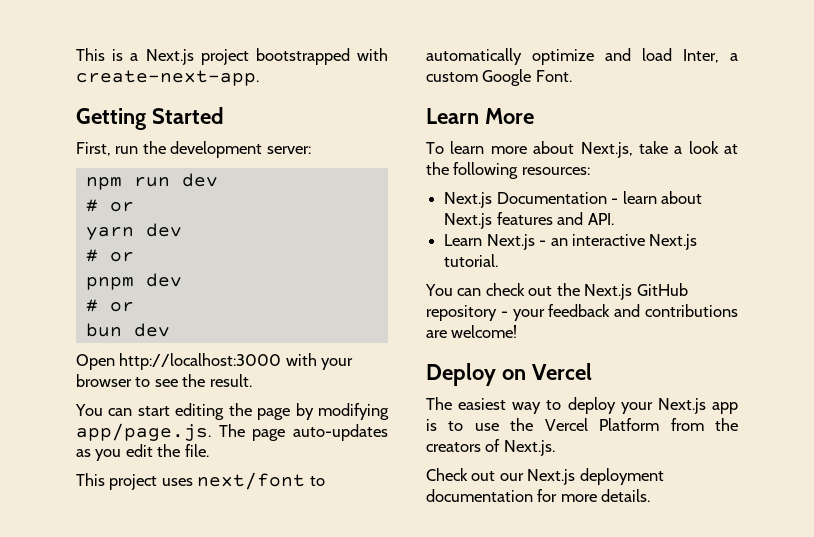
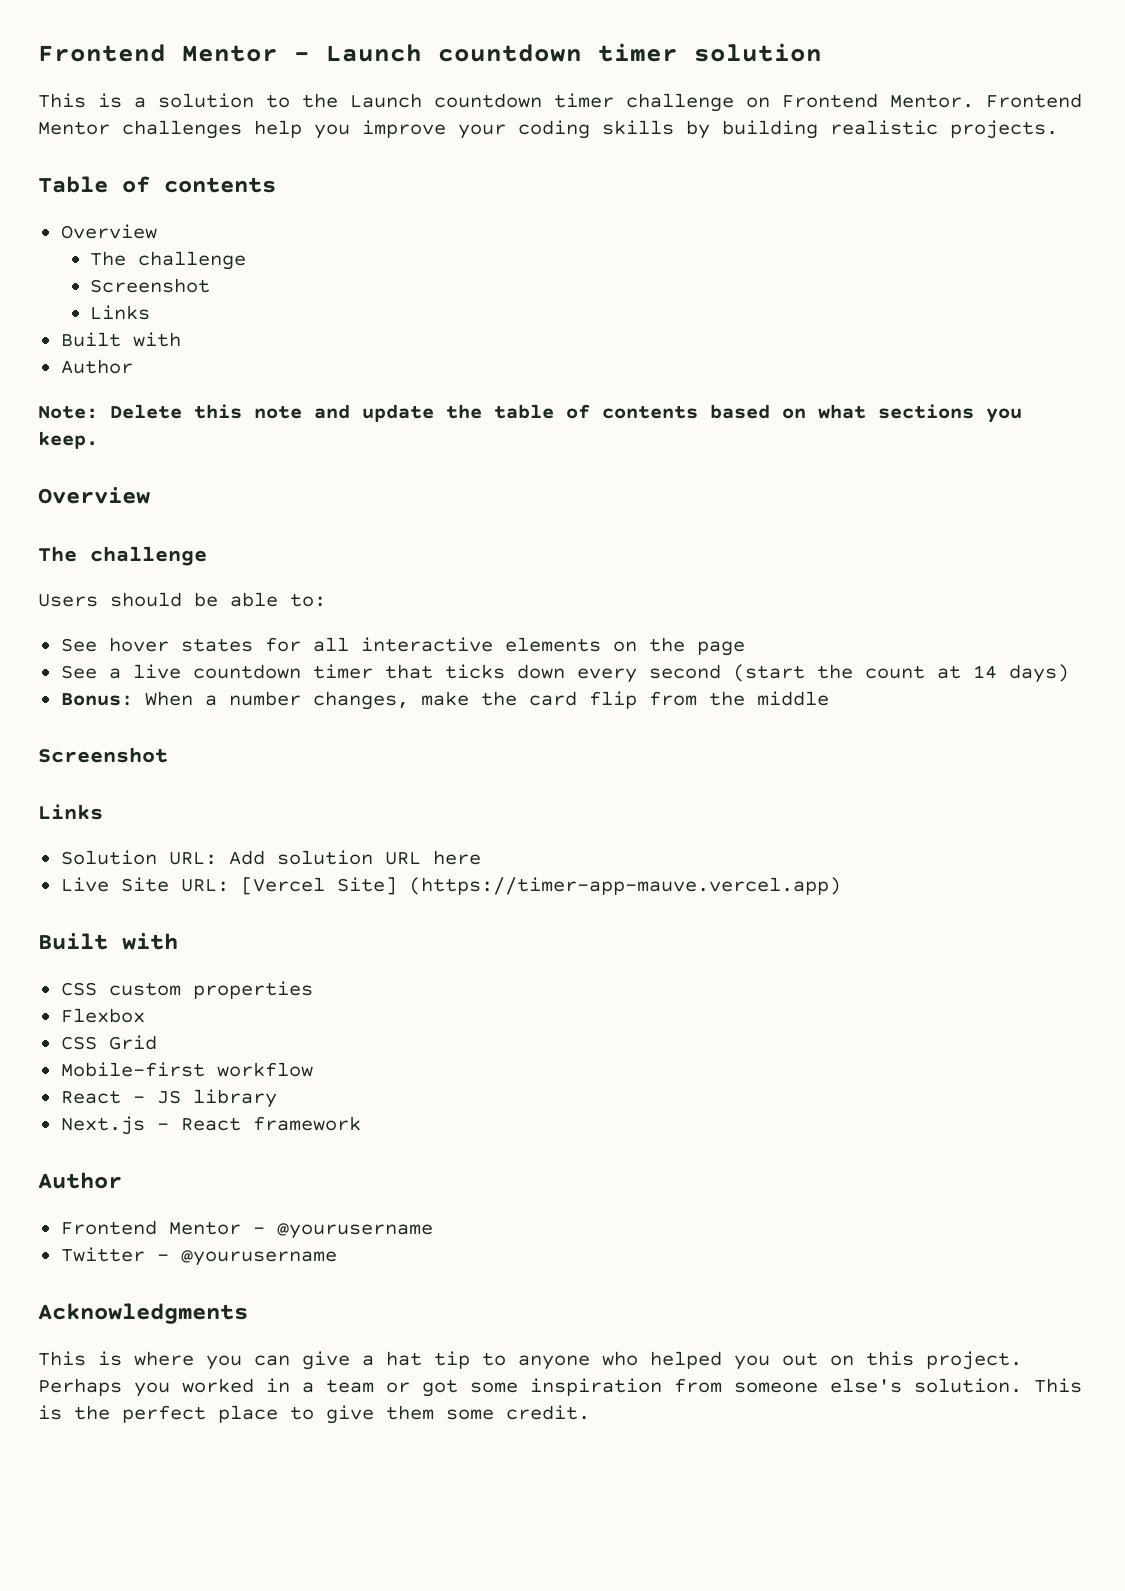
- This is a Next.js project bootstrapped with create-next-app.
- Getting Started
- First, run the development server:
- npm run dev
- # or
- yarn dev
- # or
- pnpm dev
- # or
- bun dev
- Open http://localhost:3000 with your browser to see the result.
- You can start editing the page by modifying app/page.js. The page auto-updates as you edit the file.
- This project uses next/font to automatically optimize and load Inter, a custom Google Font.
- Learn More
- To learn more about Next.js, take a look at the following resources:
- Next.js Documentation - learn about Next.js features and API.
- Learn Next.js - an interactive Next.js tutorial.
- You can check out the Next.js GitHub repository - your feedback and contributions are welcome!
- Deploy on Vercel
- The easiest way to deploy your Next.js app is to use the Vercel Platform from the creators of Next.js.
- Check out our Next.js deployment documentation for more details.
+ Frontend Mentor - Launch countdown timer solution
+ This is a solution to the Launch countdown timer challenge on Frontend Mentor. Frontend Mentor challenges help you improve your coding skills by building realistic projects.
+ Table of contents
+ Overview
+ The challenge
+ Screenshot
+ Links
+ Built with
+ Author
+ Note: Delete this note and update the table of contents based on what sections you keep.
+ Overview
+ The challenge
+ Users should be able to:
+ See hover states for all interactive elements on the page
+ See a live countdown timer that ticks down every second (start the count at 14 days)
+ Bonus: When a number changes, make the card flip from the middle
+ Screenshot
+ Links
+ Solution URL: Add solution URL here
+ Live Site URL: [Vercel Site] (https://timer-app-mauve.vercel.app)
+ Built with
+ CSS custom properties
+ Flexbox
+ CSS Grid
+ Mobile-first workflow
+ React - JS library
+ Next.js - React framework
+ Author
+ Frontend Mentor - @yourusername
+ Twitter - @yourusername
+ Acknowledgments
+ This is where you can give a hat tip to anyone who helped you out on this project. Perhaps you worked in a team or got some inspiration from someone else's solution. This is the perfect place to give them some credit.

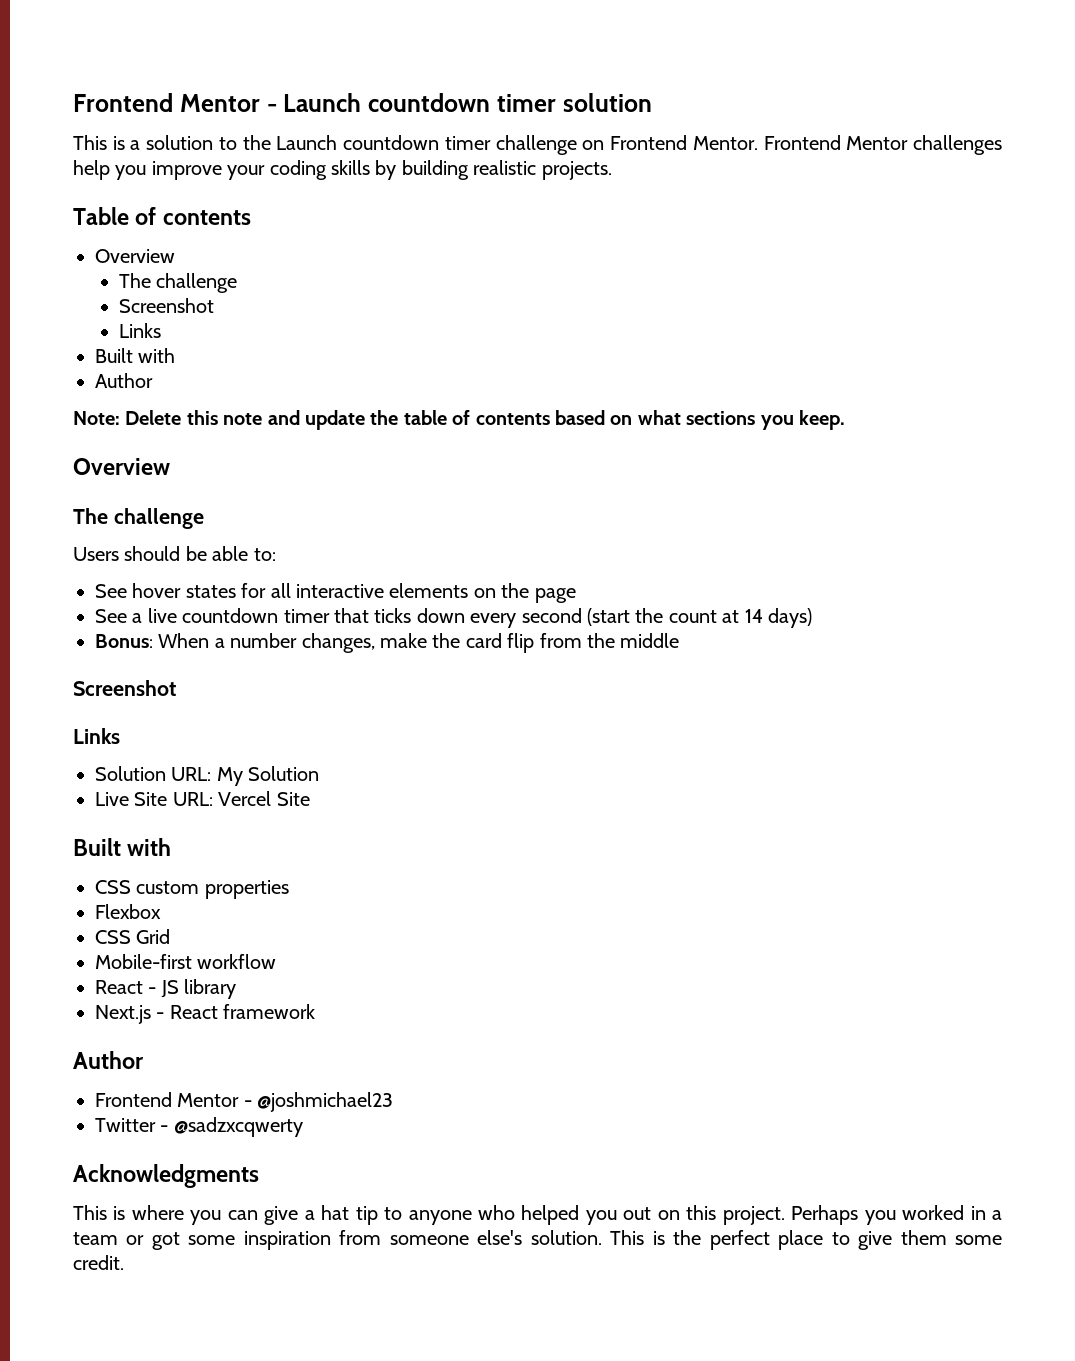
- Solution URL: Add solution URL here
+ Solution URL: My Solution
- Live Site URL: [Vercel Site] (https://timer-app-mauve.vercel.app)
+ Live Site URL: Vercel Site
- Frontend Mentor - @yourusername
+ Frontend Mentor - @joshmichael23
- Twitter - @yourusername
+ Twitter - @sadzxcqwerty

